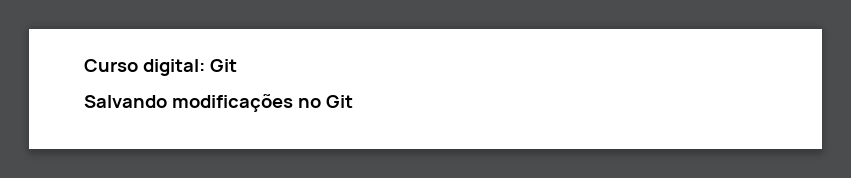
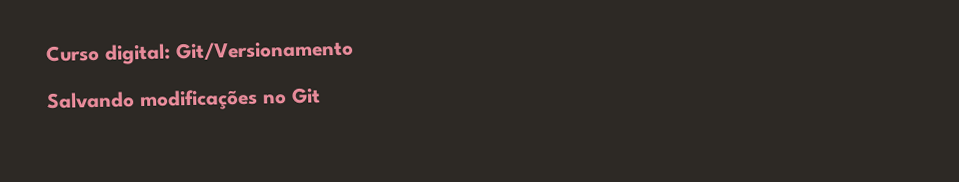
- Curso digital: Git
+ Curso digital: Git/Versionamento

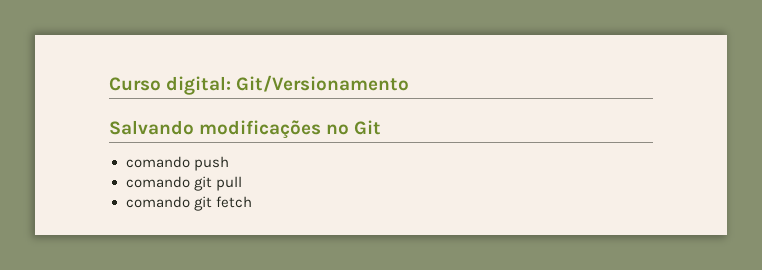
+ comando push
+ comando git pull
+ comando git fetch

